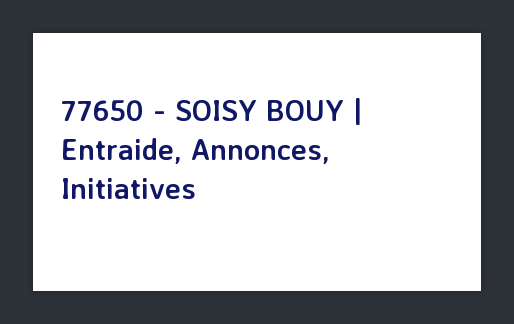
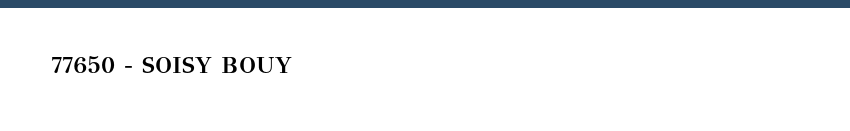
- 77650 - SOISY BOUY | Entraide, Annonces, Initiatives
+ 77650 - SOISY BOUY

